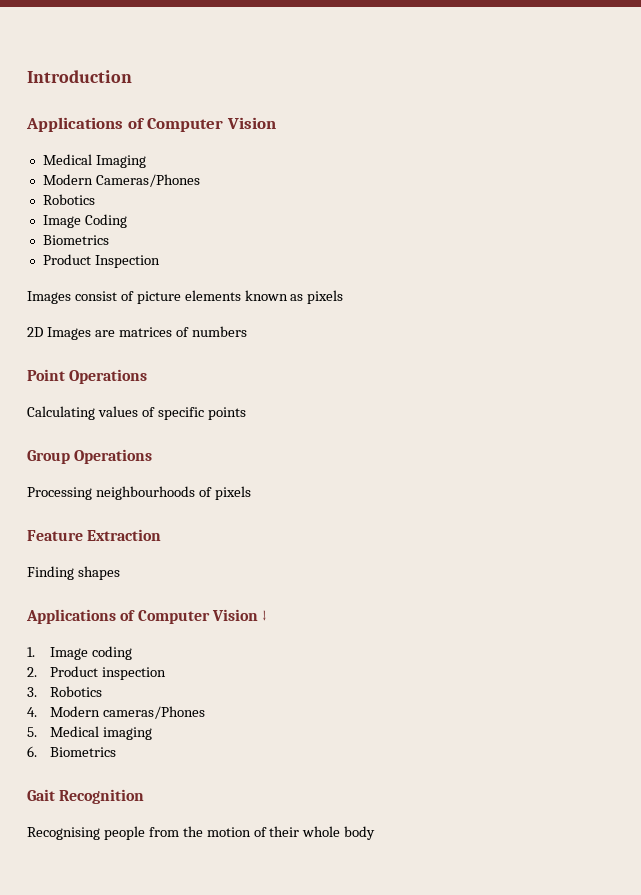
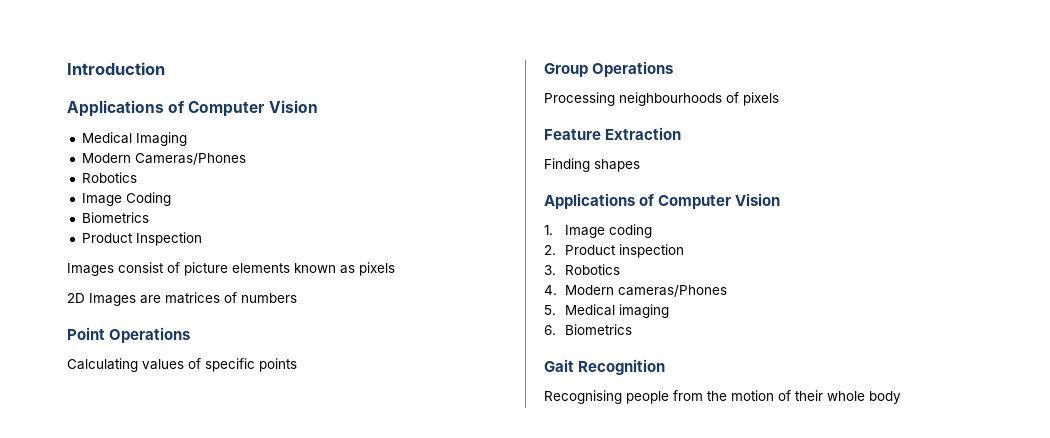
  Finding shapes
- Applications of Computer Vision ↓
+ Applications of Computer Vision

